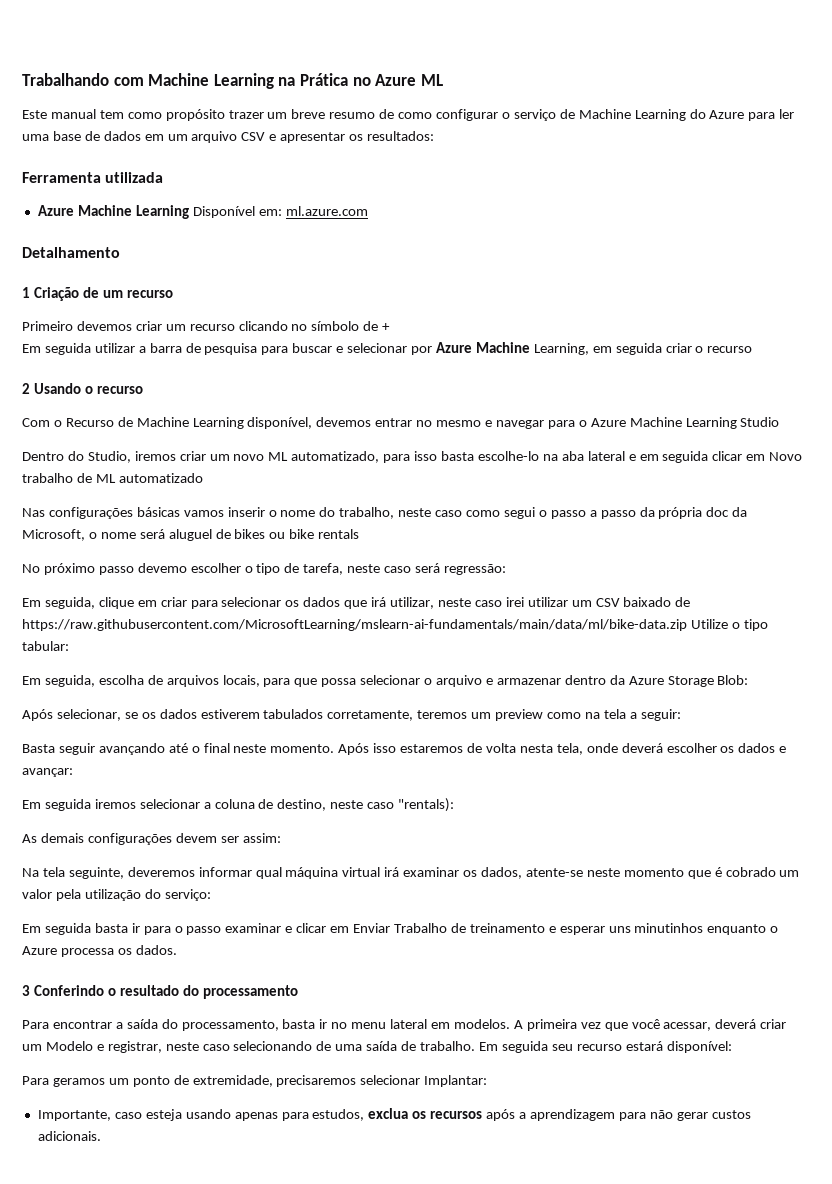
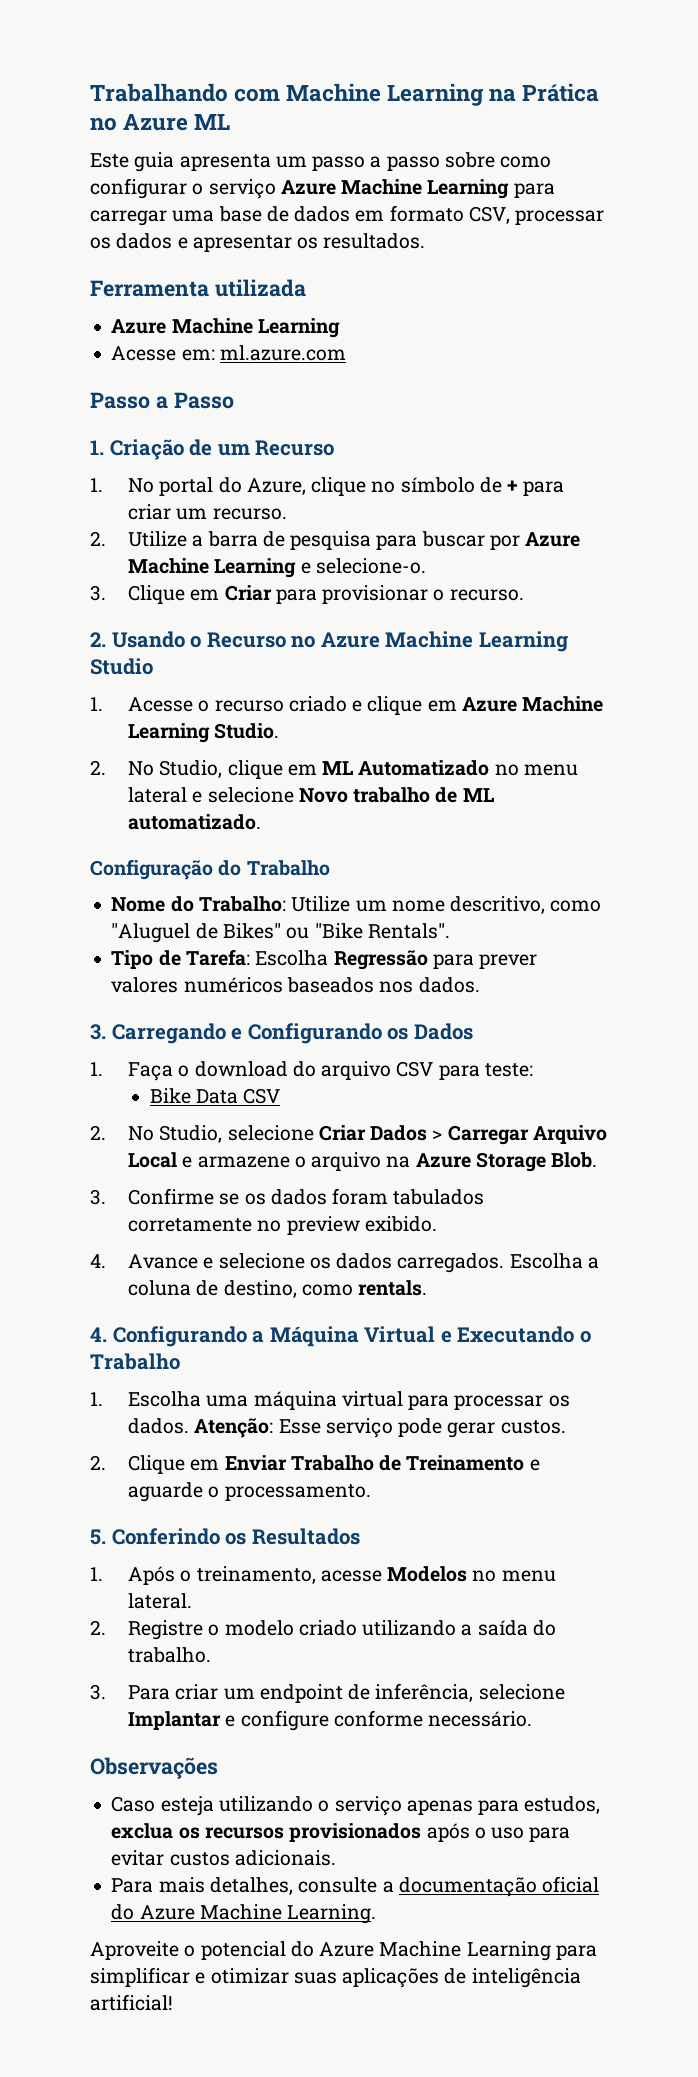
- Este manual tem como propósito trazer um breve resumo de como configurar o serviço de Machine Learning do Azure para ler uma base de dados em um arquivo CSV e apresentar os resultados:
+ Este guia apresenta um passo a passo sobre como configurar o serviço Azure Machine Learning para carregar uma base de dados em formato CSV, processar os dados e apresentar os resultados.
  Ferramenta utilizada
- Azure Machine Learning Disponível em: ml.azure.com
+ Azure Machine Learning
+ Acesse em: ml.azure.com
- Detalhamento
- 1 Criação de um recurso
- Primeiro devemos criar um recurso clicando no símbolo de +
- Em seguida utilizar a barra de pesquisa para buscar e selecionar por Azure Machine Learning, em seguida criar o recurso
- 2 Usando o recurso
- Com o Recurso de Machine Learning disponível, devemos entrar no mesmo e navegar para o Azure Machine Learning Studio
- Dentro do Studio, iremos criar um novo ML automatizado, para isso basta escolhe-lo na aba lateral e em seguida clicar em Novo trabalho de ML automatizado
- Nas configurações básicas vamos inserir o nome do trabalho, neste caso como segui o passo a passo da própria doc da Microsoft, o nome será aluguel de bikes ou bike rentals
- No próximo passo devemo escolher o tipo de tarefa, neste caso será regressão:
- Em seguida, clique em criar para selecionar os dados que irá utilizar, neste caso irei utilizar um CSV baixado de https://raw.githubusercontent.com/MicrosoftLearning/mslearn-ai-fundamentals/main/data/ml/bike-data.zip Utilize o tipo tabular:
- Em seguida, escolha de arquivos locais, para que possa selecionar o arquivo e armazenar dentro da Azure Storage Blob:
- Após selecionar, se os dados estiverem tabulados corretamente, teremos um preview como na tela a seguir:
- Basta seguir avançando até o final neste momento. Após isso estaremos de volta nesta tela, onde deverá escolher os dados e avançar:
- Em seguida iremos selecionar a coluna de destino, neste caso "rentals):
- As demais configurações devem ser assim:
- Na tela seguinte, deveremos informar qual máquina virtual irá examinar os dados, atente-se neste momento que é cobrado um valor pela utilização do serviço:
- Em seguida basta ir para o passo examinar e clicar em Enviar Trabalho de treinamento e esperar uns minutinhos enquanto o Azure processa os dados.
- 3 Conferindo o resultado do processamento
- Para encontrar a saída do processamento, basta ir no menu lateral em modelos. A primeira vez que você acessar, deverá criar um Modelo e registrar, neste caso selecionando de uma saída de trabalho. Em seguida seu recurso estará disponível:
- Para geramos um ponto de extremidade, precisaremos selecionar Implantar:
- Importante, caso esteja usando apenas para estudos, exclua os recursos após a aprendizagem para não gerar custos adicionais.
+ Passo a Passo
+ 1. Criação de um Recurso
+ 1. No portal do Azure, clique no símbolo de + para criar um recurso.
+ 2. Utilize a barra de pesquisa para buscar por Azure Machine Learning e selecione-o.
+ 3. Clique em Criar para provisionar o recurso.
+ 2. Usando o Recurso no Azure Machine Learning Studio
+ 1. Acesse o recurso criado e clique em Azure Machine Learning Studio.
+ 2. No Studio, clique em ML Automatizado no menu lateral e selecione Novo trabalho de ML automatizado.
+ Configuração do Trabalho
+ Nome do Trabalho: Utilize um nome descritivo, como "Aluguel de Bikes" ou "Bike Rentals".
+ Tipo de Tarefa: Escolha Regressão para prever valores numéricos baseados nos dados.
+ 3. Carregando e Configurando os Dados
+ 1. Faça o download do arquivo CSV para teste:
+ Bike Data CSV
+ 2. No Studio, selecione Criar Dados > Carregar Arquivo Local e armazene o arquivo na Azure Storage Blob.
+ 3. Confirme se os dados foram tabulados corretamente no preview exibido.
+ 4. Avance e selecione os dados carregados. Escolha a coluna de destino, como rentals.
+ 4. Configurando a Máquina Virtual e Executando o Trabalho
+ 1. Escolha uma máquina virtual para processar os dados. Atenção: Esse serviço pode gerar custos.
+ 2. Clique em Enviar Trabalho de Treinamento e aguarde o processamento.
+ 5. Conferindo os Resultados
+ 1. Após o treinamento, acesse Modelos no menu lateral.
+ 2. Registre o modelo criado utilizando a saída do trabalho.
+ 3. Para criar um endpoint de inferência, selecione Implantar e configure conforme necessário.
+ Observações
+ Caso esteja utilizando o serviço apenas para estudos, exclua os recursos provisionados após o uso para evitar custos adicionais.
+ Para mais detalhes, consulte a documentação oficial do Azure Machine Learning.
+ Aproveite o potencial do Azure Machine Learning para simplificar e otimizar suas aplicações de inteligência artificial!

